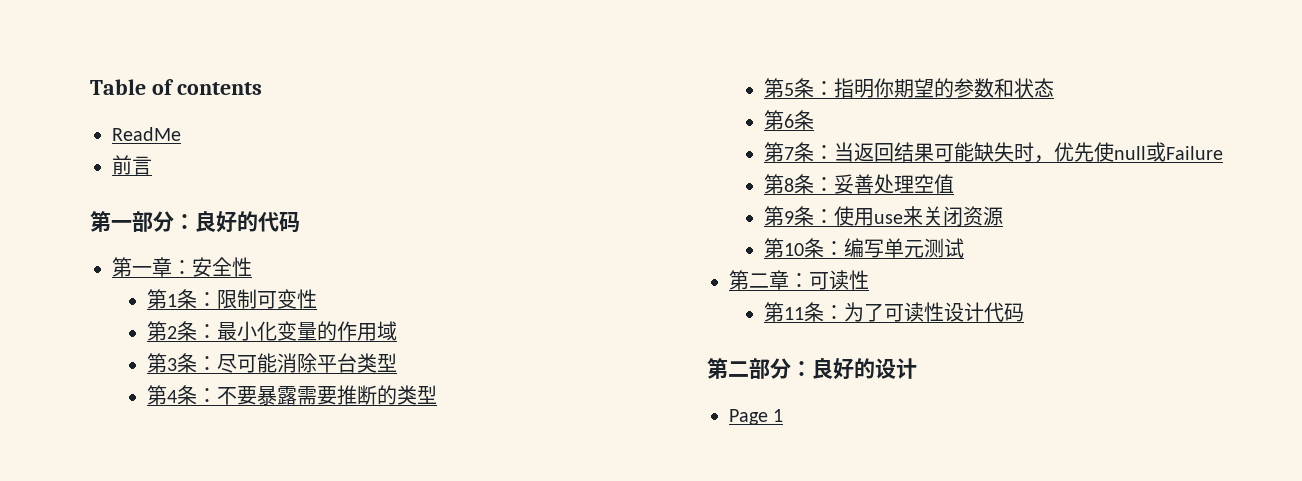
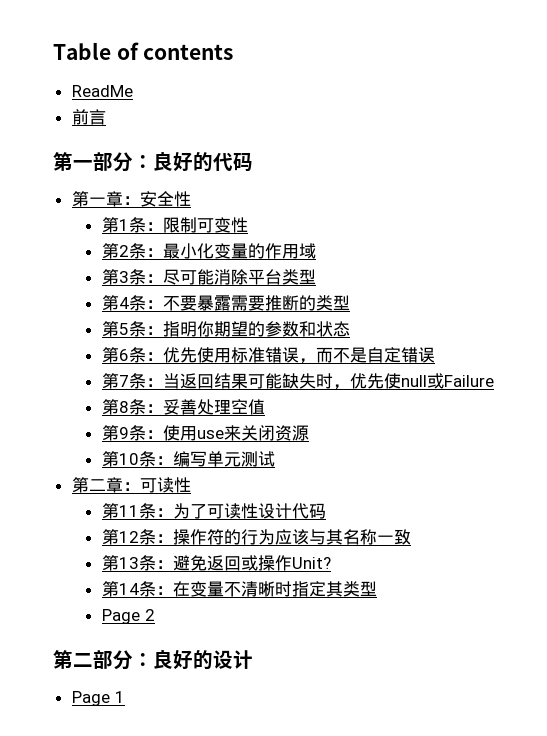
- 第6条
+ 第6条：优先使用标准错误，而不是自定错误
+ 第12条：操作符的行为应该与其名称一致
+ 第13条：避免返回或操作Unit?
+ 第14条：在变量不清晰时指定其类型
+ Page 2

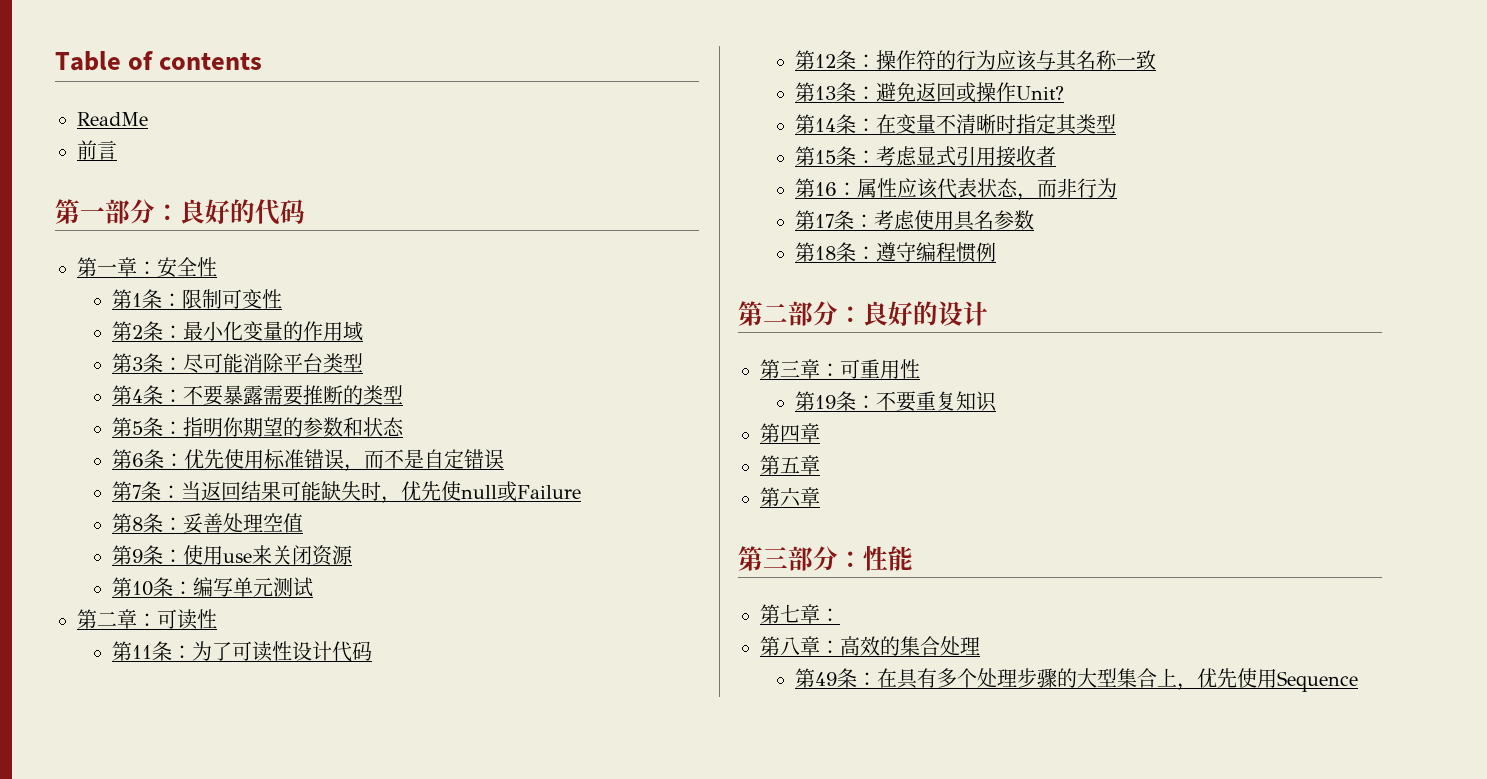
- Page 2
+ 第15条：考虑显式引用接收者
+ 第16：属性应该代表状态，而非行为
+ 第17条：考虑使用具名参数
+ 第18条：遵守编程惯例
- Page 1
+ 第三章：可重用性
+ 第19条：不要重复知识
+ 第四章
+ 第五章
+ 第六章
+ 第三部分：性能
+ 第七章：
+ 第八章：高效的集合处理
+ 第49条：在具有多个处理步骤的大型集合上，优先使用Sequence

